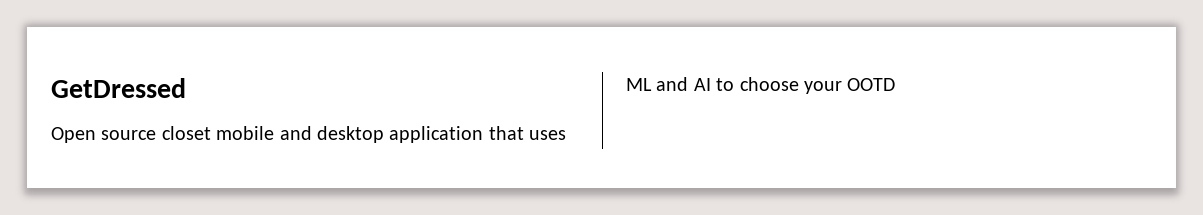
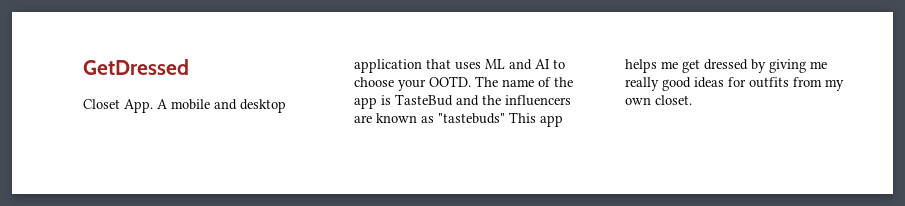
- Open source closet mobile and desktop application that uses ML and AI to choose your OOTD
+ Closet App. A mobile and desktop application that uses ML and AI to choose your OOTD. The name of the app is TasteBud and the influencers are known as "tastebuds" This app helps me get dressed by giving me really good ideas for outfits from my own closet.

